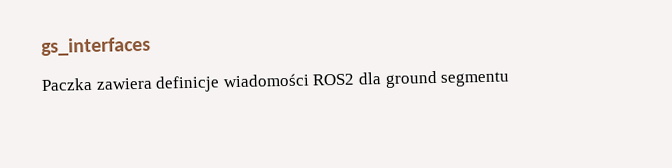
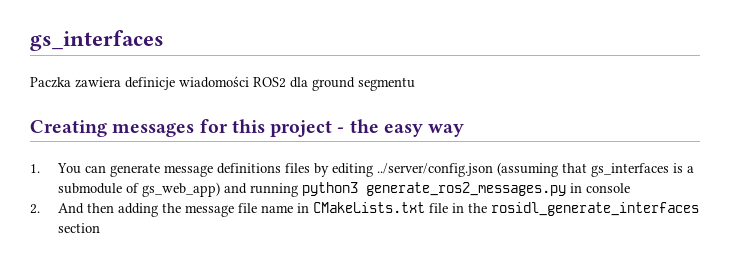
+ Creating messages for this project - the easy way
+ 1. You can generate message definitions files by editing ../server/config.json (assuming that gs_interfaces is a submodule of gs_web_app) and running python3 generate_ros2_messages.py in console
+ 2. And then adding the message file name in CMakeLists.txt file in the rosidl_generate_interfaces section

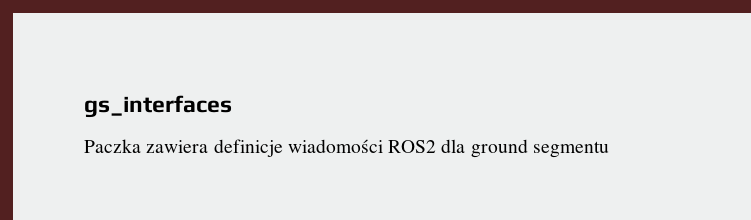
- Creating messages for this project - the easy way
- 1. You can generate message definitions files by editing ../server/config.json (assuming that gs_interfaces is a submodule of gs_web_app) and running python3 generate_ros2_messages.py in console
- 2. And then adding the message file name in CMakeLists.txt file in the rosidl_generate_interfaces section

